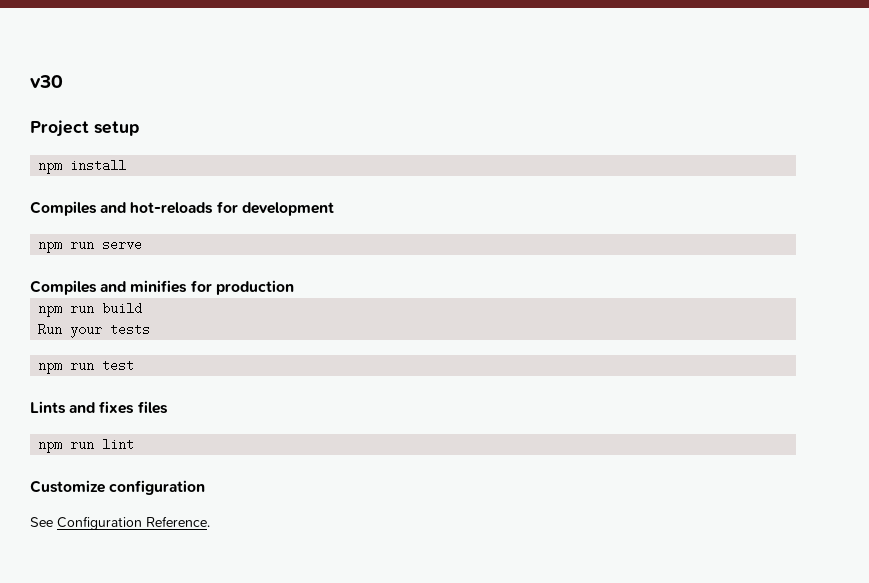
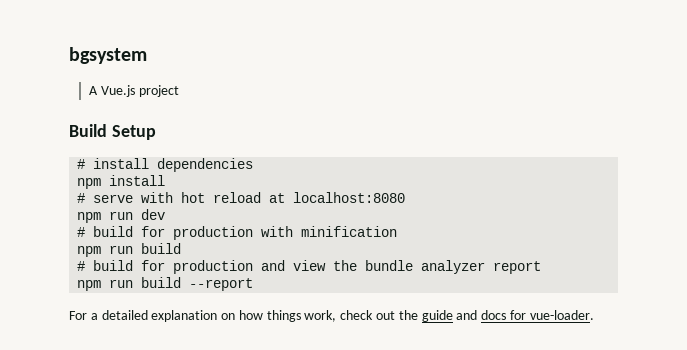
- v30
- Project setup
+ bgsystem
+ A Vue.js project
+ Build Setup
+ # install dependencies
  npm install
- Compiles and hot-reloads for development
- npm run serve
- Compiles and minifies for production
+ # serve with hot reload at localhost:8080
+ npm run dev
+ # build for production with minification
- Run your tests
- npm run test
- Lints and fixes files
- npm run lint
- Customize configuration
- See Configuration Reference.
+ # build for production and view the bundle analyzer report
+ npm run build --report
+ For a detailed explanation on how things work, check out the guide and docs for vue-loader.

